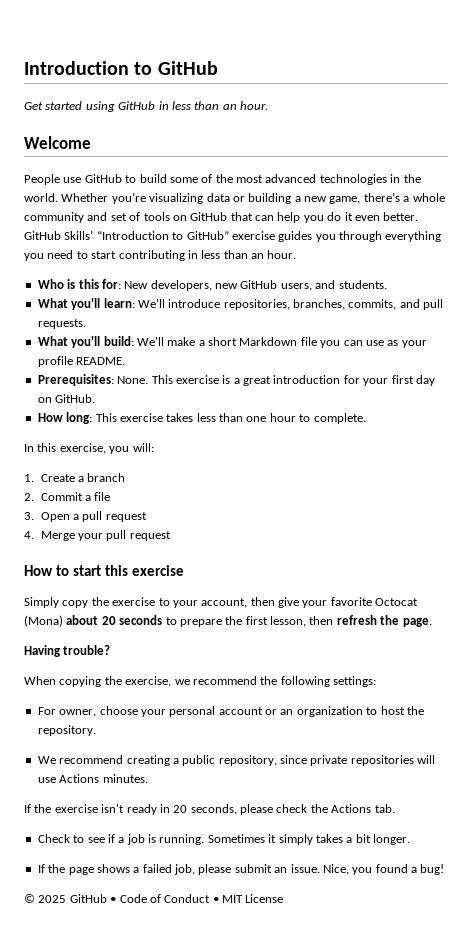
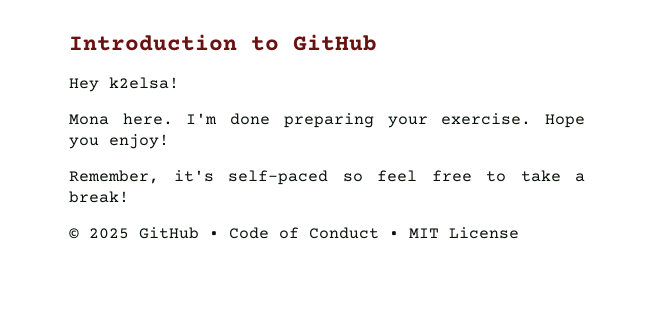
- Get started using GitHub in less than an hour.
- Welcome
- People use GitHub to build some of the most advanced technologies in the world. Whether you’re visualizing data or building a new game, there’s a whole community and set of tools on GitHub that can help you do it even better. GitHub Skills’ “Introduction to GitHub” exercise guides you through everything you need to start contributing in less than an hour.
- Who is this for: New developers, new GitHub users, and students.
- What you'll learn: We'll introduce repositories, branches, commits, and pull requests.
- What you'll build: We'll make a short Markdown file you can use as your profile README.
- Prerequisites: None. This exercise is a great introduction for your first day on GitHub.
- How long: This exercise takes less than one hour to complete.
- In this exercise, you will:
- 1. Create a branch
- 2. Commit a file
- 3. Open a pull request
- 4. Merge your pull request
- How to start this exercise
- Simply copy the exercise to your account, then give your favorite Octocat (Mona) about 20 seconds to prepare the first lesson, then refresh the page.
- Having trouble?
- When copying the exercise, we recommend the following settings:
- For owner, choose your personal account or an organization to host the repository.
- We recommend creating a public repository, since private repositories will use Actions minutes.
- If the exercise isn't ready in 20 seconds, please check the Actions tab.
- Check to see if a job is running. Sometimes it simply takes a bit longer.
- If the page shows a failed job, please submit an issue. Nice, you found a bug!
+ Hey k2elsa!
+ Mona here. I'm done preparing your exercise. Hope you enjoy!
+ Remember, it's self-paced so feel free to take a break!

